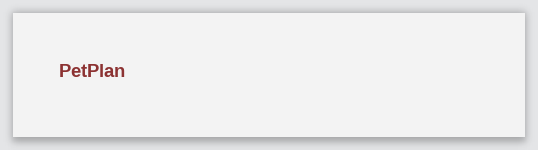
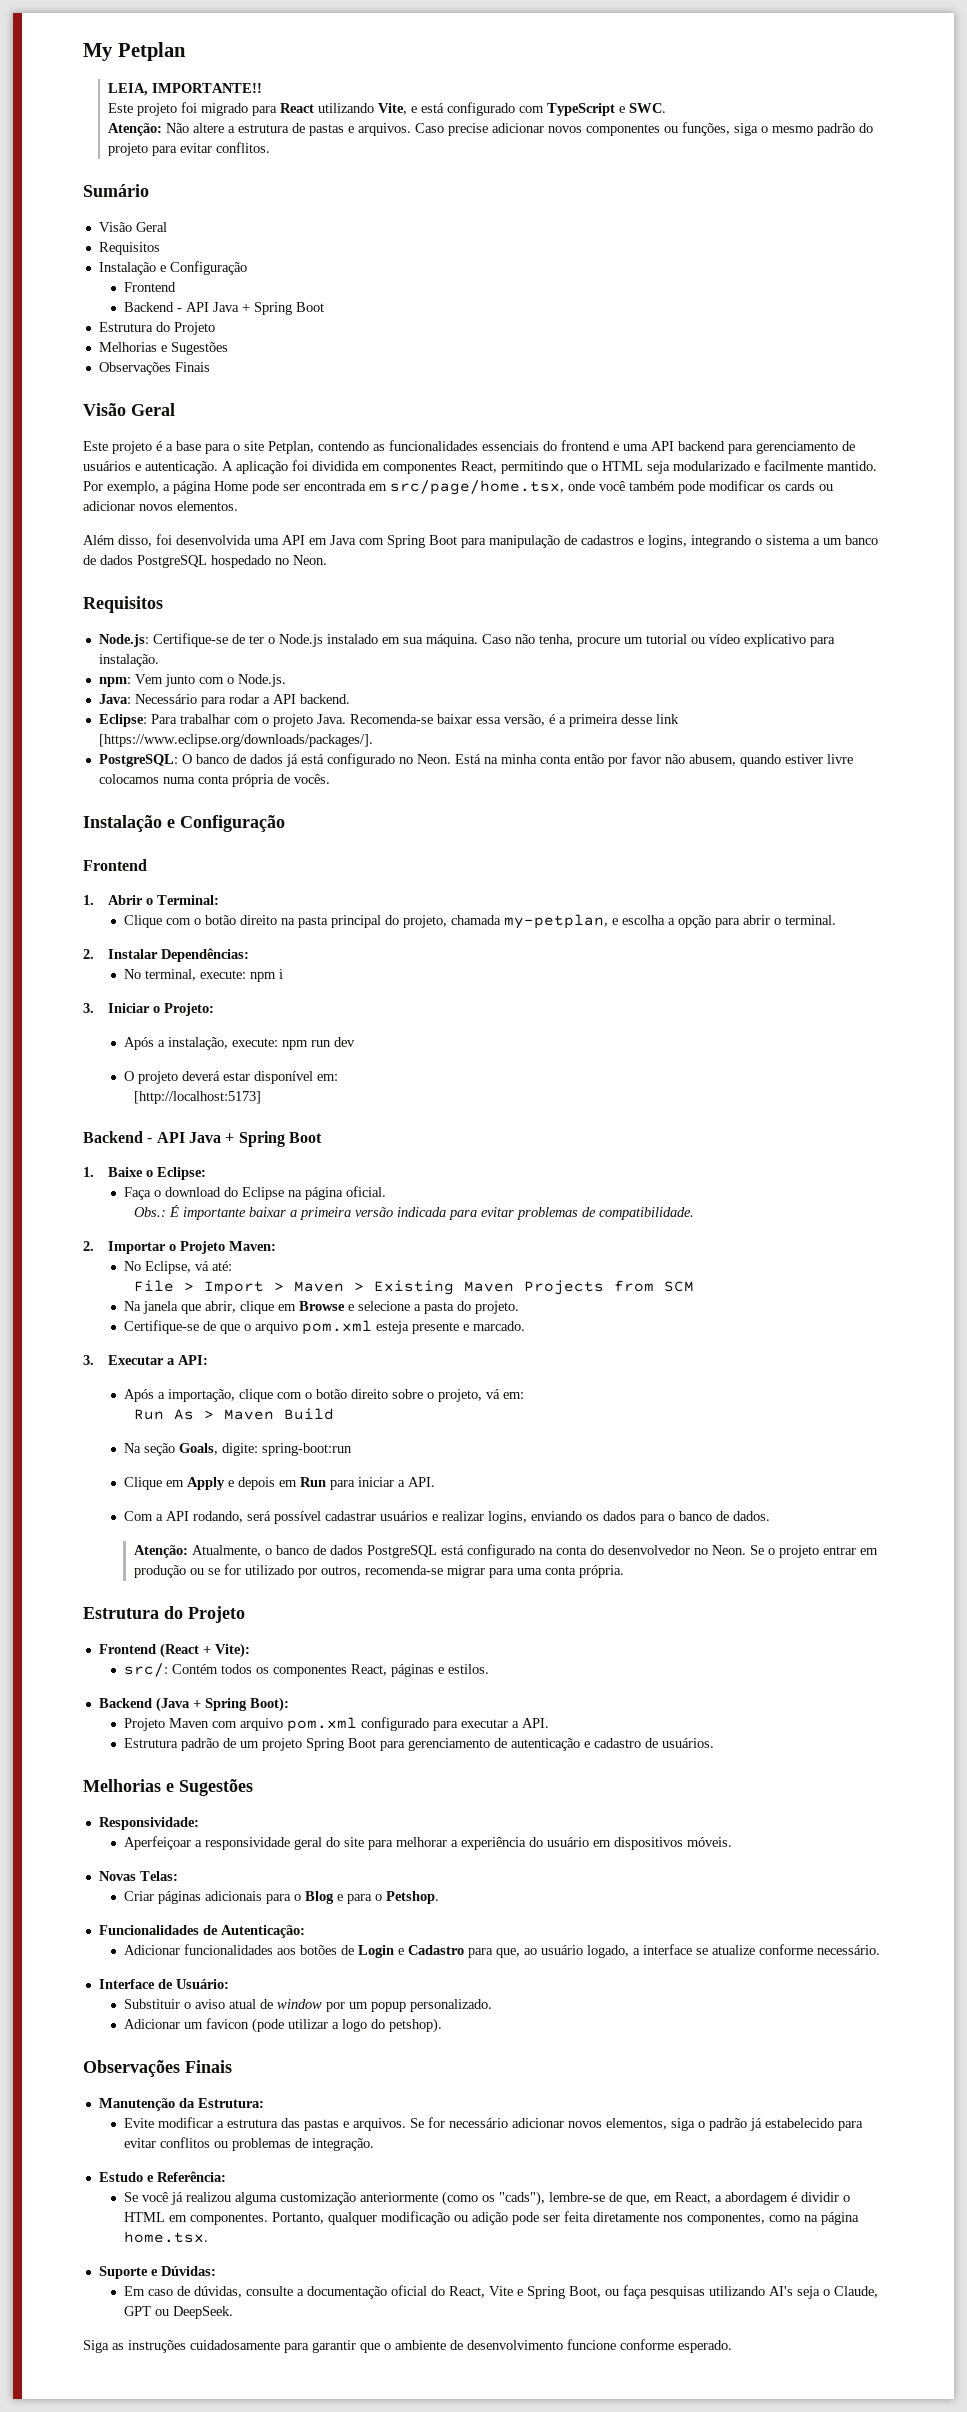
- PetPlan
+ My Petplan
+ LEIA, IMPORTANTE!!
+ Este projeto foi migrado para React utilizando Vite, e está configurado com TypeScript e SWC.
+ Atenção: Não altere a estrutura de pastas e arquivos. Caso precise adicionar novos componentes ou funções, siga o mesmo padrão do projeto para evitar conflitos.
+ Sumário
+ Visão Geral
+ Requisitos
+ Instalação e Configuração
+ Frontend
+ Backend - API Java + Spring Boot
+ Estrutura do Projeto
+ Melhorias e Sugestões
+ Observações Finais
+ Visão Geral
+ Este projeto é a base para o site Petplan, contendo as funcionalidades essenciais do frontend e uma API backend para gerenciamento de usuários e autenticação. A aplicação foi dividida em componentes React, permitindo que o HTML seja modularizado e facilmente mantido. Por exemplo, a página Home pode ser encontrada em src/page/home.tsx, onde você também pode modificar os cards ou adicionar novos elementos.
+ Além disso, foi desenvolvida uma API em Java com Spring Boot para manipulação de cadastros e logins, integrando o sistema a um banco de dados PostgreSQL hospedado no Neon.
+ Requisitos
+ Node.js: Certifique-se de ter o Node.js instalado em sua máquina. Caso não tenha, procure um tutorial ou vídeo explicativo para instalação.
+ npm: Vem junto com o Node.js.
+ Java: Necessário para rodar a API backend.
+ Eclipse: Para trabalhar com o projeto Java. Recomenda-se baixar essa versão, é a primeira desse link [https://www.eclipse.org/downloads/packages/].
+ PostgreSQL: O banco de dados já está configurado no Neon. Está na minha conta então por favor não abusem, quando estiver livre colocamos numa conta própria de vocês.
+ Instalação e Configuração
+ Frontend
+ 1. Abrir o Terminal:
+ Clique com o botão direito na pasta principal do projeto, chamada my-petplan, e escolha a opção para abrir o terminal.
+ 2. Instalar Dependências:
+ No terminal, execute: npm i
+ 3. Iniciar o Projeto:
+ Após a instalação, execute: npm run dev
+ O projeto deverá estar disponível em:
+ [http://localhost:5173]
+ Backend - API Java + Spring Boot
+ 1. Baixe o Eclipse:
+ Faça o download do Eclipse na página oficial.
+ Obs.: É importante baixar a primeira versão indicada para evitar problemas de compatibilidade.
+ 2. Importar o Projeto Maven:
+ No Eclipse, vá até:
+ File > Import > Maven > Existing Maven Projects from SCM
+ Na janela que abrir, clique em Browse e selecione a pasta do projeto.
+ Certifique-se de que o arquivo pom.xml esteja presente e marcado.
+ 3. Executar a API:
+ Após a importação, clique com o botão direito sobre o projeto, vá em:
+ Run As > Maven Build
+ Na seção Goals, digite: spring-boot:run
+ Clique em Apply e depois em Run para iniciar a API.
+ Com a API rodando, será possível cadastrar usuários e realizar logins, enviando os dados para o banco de dados.
+ Atenção: Atualmente, o banco de dados PostgreSQL está configurado na conta do desenvolvedor no Neon. Se o projeto entrar em produção ou se for utilizado por outros, recomenda-se migrar para uma conta própria.
+ Estrutura do Projeto
+ Frontend (React + Vite):
+ src/: Contém todos os componentes React, páginas e estilos.
+ Backend (Java + Spring Boot):
+ Projeto Maven com arquivo pom.xml configurado para executar a API.
+ Estrutura padrão de um projeto Spring Boot para gerenciamento de autenticação e cadastro de usuários.
+ Melhorias e Sugestões
+ Responsividade:
+ Aperfeiçoar a responsividade geral do site para melhorar a experiência do usuário em dispositivos móveis.
+ Novas Telas:
+ Criar páginas adicionais para o Blog e para o Petshop.
+ Funcionalidades de Autenticação:
+ Adicionar funcionalidades aos botões de Login e Cadastro para que, ao usuário logado, a interface se atualize conforme necessário.
+ Interface de Usuário:
+ Substituir o aviso atual de window por um popup personalizado.
+ Adicionar um favicon (pode utilizar a logo do petshop).
+ Observações Finais
+ Manutenção da Estrutura:
+ Evite modificar a estrutura das pastas e arquivos. Se for necessário adicionar novos elementos, siga o padrão já estabelecido para evitar conflitos ou problemas de integração.
+ Estudo e Referência:
+ Se você já realizou alguma customização anteriormente (como os "cads"), lembre-se de que, em React, a abordagem é dividir o HTML em componentes. Portanto, qualquer modificação ou adição pode ser feita diretamente nos componentes, como na página home.tsx.
+ Suporte e Dúvidas:
+ Em caso de dúvidas, consulte a documentação oficial do React, Vite e Spring Boot, ou faça pesquisas utilizando AI's seja o Claude, GPT ou DeepSeek.
+ Siga as instruções cuidadosamente para garantir que o ambiente de desenvolvimento funcione conforme esperado.

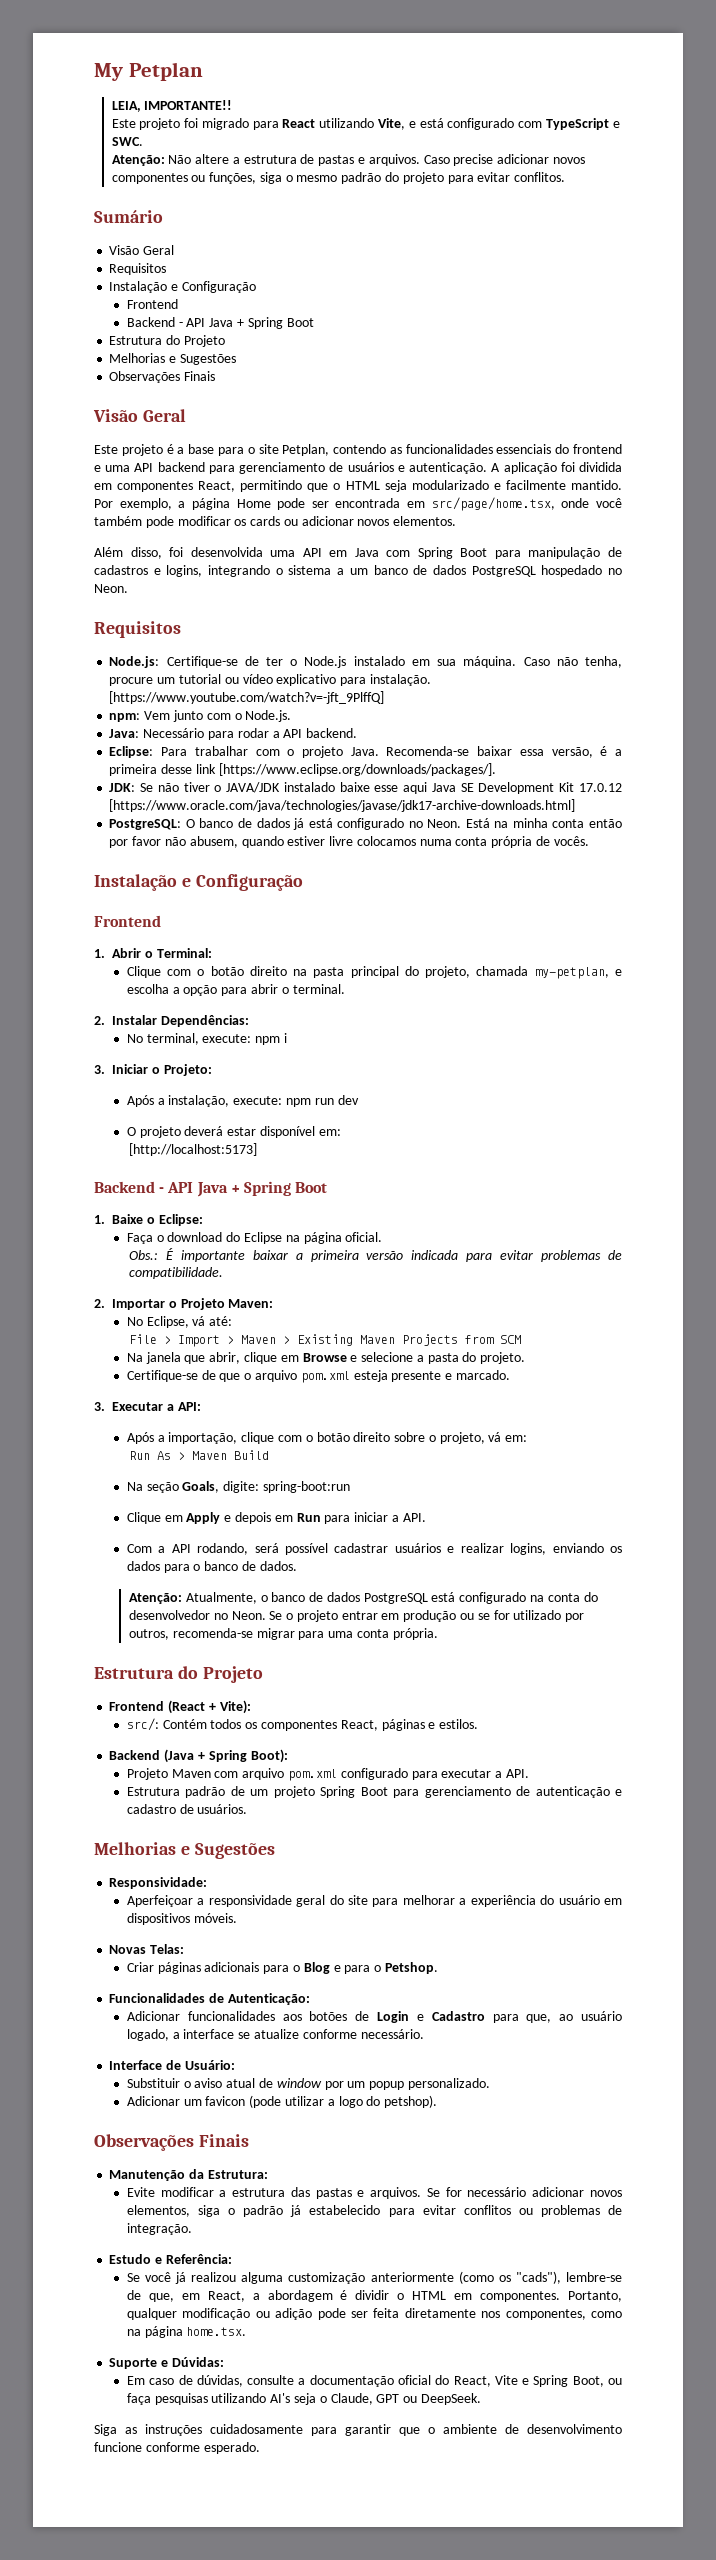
+ [https://www.youtube.com/watch?v=-jft_9PlffQ]
+ JDK: Se não tiver o JAVA/JDK instalado baixe esse aqui Java SE Development Kit 17.0.12 [https://www.oracle.com/java/technologies/javase/jdk17-archive-downloads.html]

